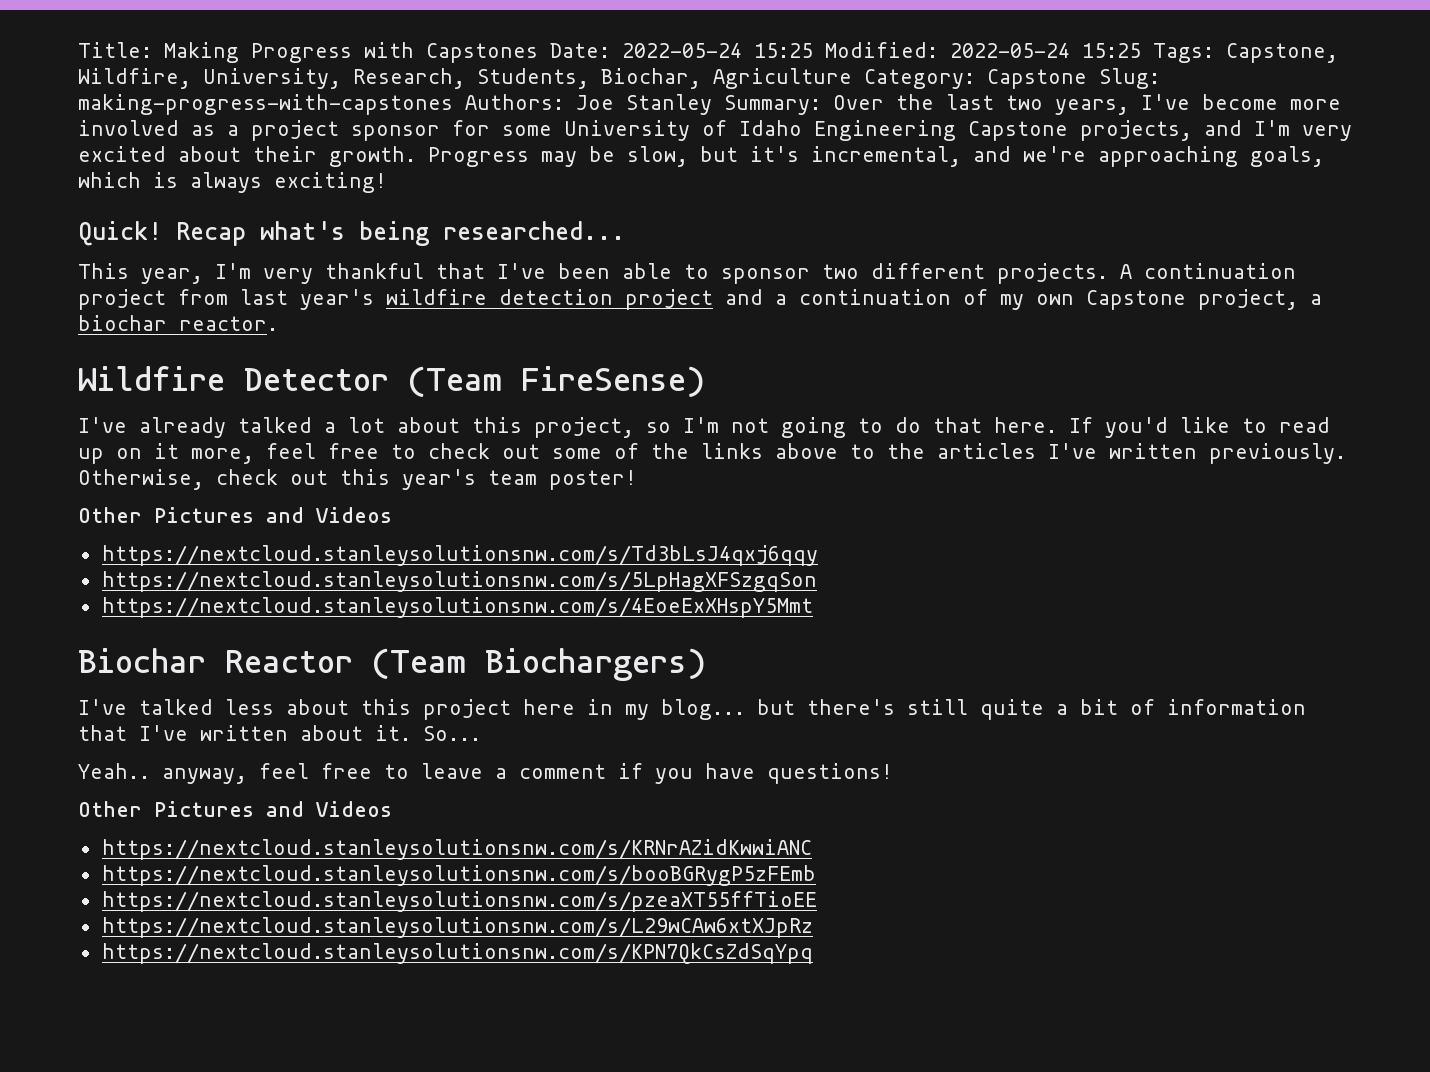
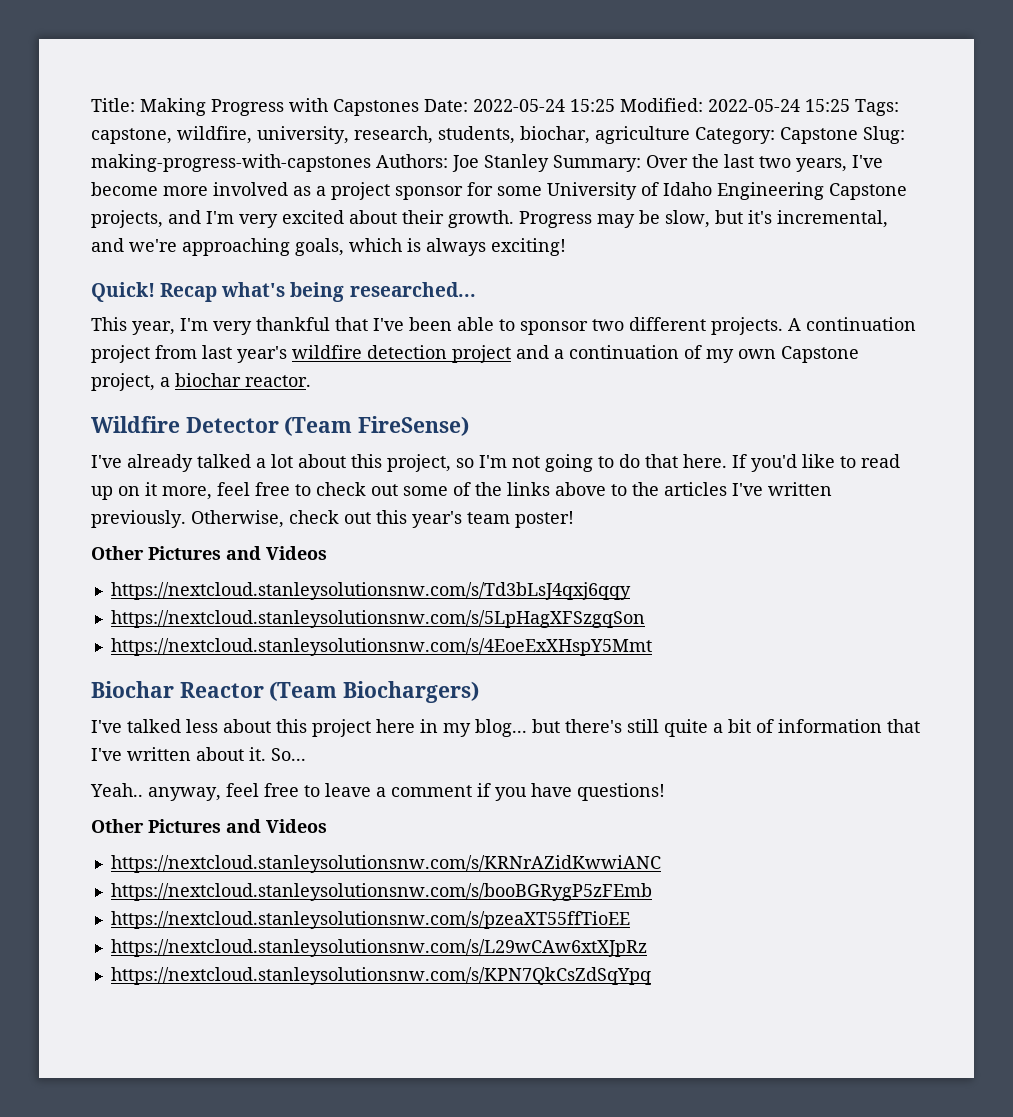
- Title: Making Progress with Capstones Date: 2022-05-24 15:25 Modified: 2022-05-24 15:25 Tags: Capstone, Wildfire, University, Research, Students, Biochar, Agriculture Category: Capstone Slug: making-progress-with-capstones Authors: Joe Stanley Summary: Over the last two years, I've become more involved as a project sponsor for some University of Idaho Engineering Capstone projects, and I'm very excited about their growth.
+ Title: Making Progress with Capstones Date: 2022-05-24 15:25 Modified: 2022-05-24 15:25 Tags: capstone, wildfire, university, research, students, biochar, agriculture Category: Capstone Slug: making-progress-with-capstones Authors: Joe Stanley Summary: Over the last two years, I've become more involved as a project sponsor for some University of Idaho Engineering Capstone projects, and I'm very excited about their growth.

